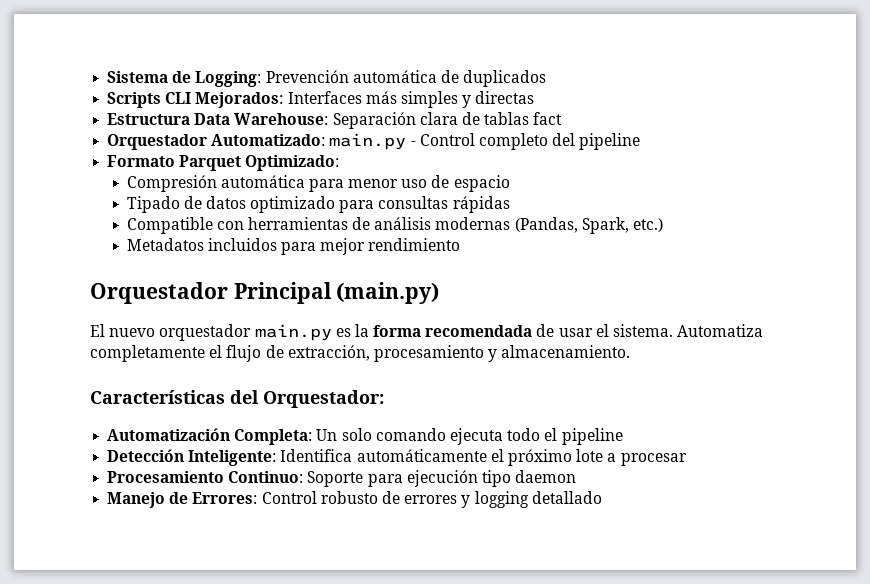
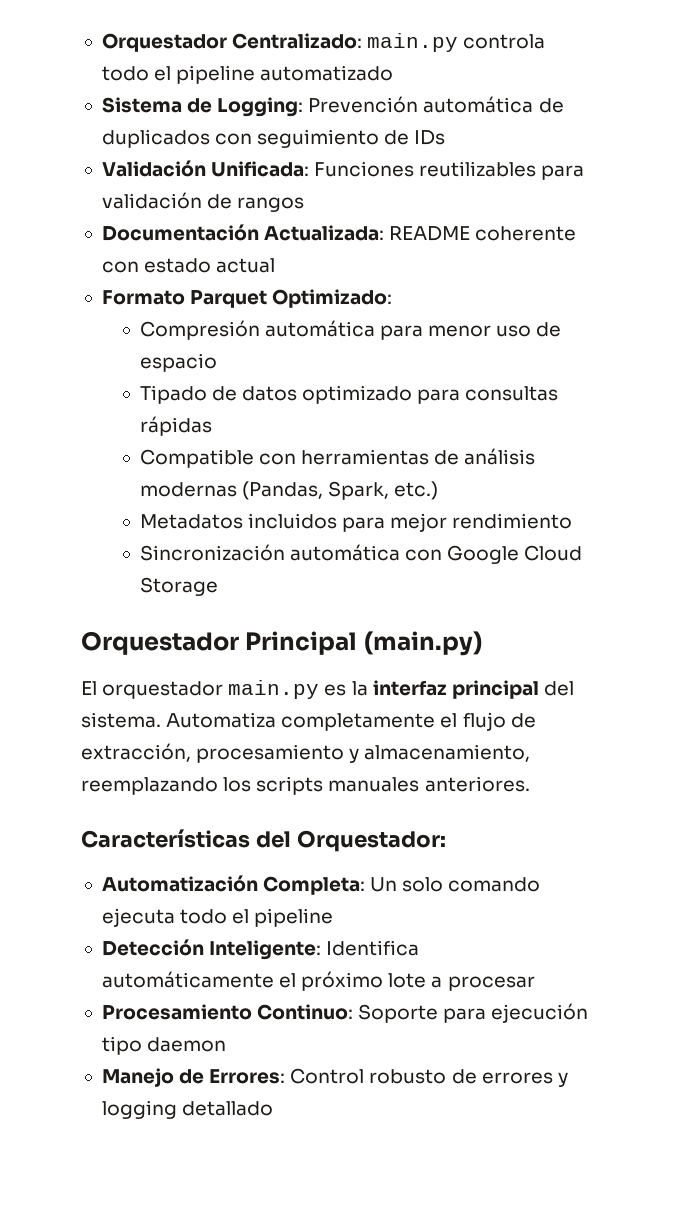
+ Orquestador Centralizado: main.py controla todo el pipeline automatizado
- Sistema de Logging: Prevención automática de duplicados
- Scripts CLI Mejorados: Interfaces más simples y directas
- Estructura Data Warehouse: Separación clara de tablas fact
- Orquestador Automatizado: main.py - Control completo del pipeline
+ Sistema de Logging: Prevención automática de duplicados con seguimiento de IDs
+ Validación Unificada: Funciones reutilizables para validación de rangos
+ Documentación Actualizada: README coherente con estado actual
+ Sincronización automática con Google Cloud Storage
- El nuevo orquestador main.py es la forma recomendada de usar el sistema.
+ El orquestador main.py es la interfaz principal del sistema.
- Automatiza completamente el flujo de extracción, procesamiento y almacenamiento.
+ Automatiza completamente el flujo de extracción, procesamiento y almacenamiento, reemplazando los scripts manuales anteriores.

